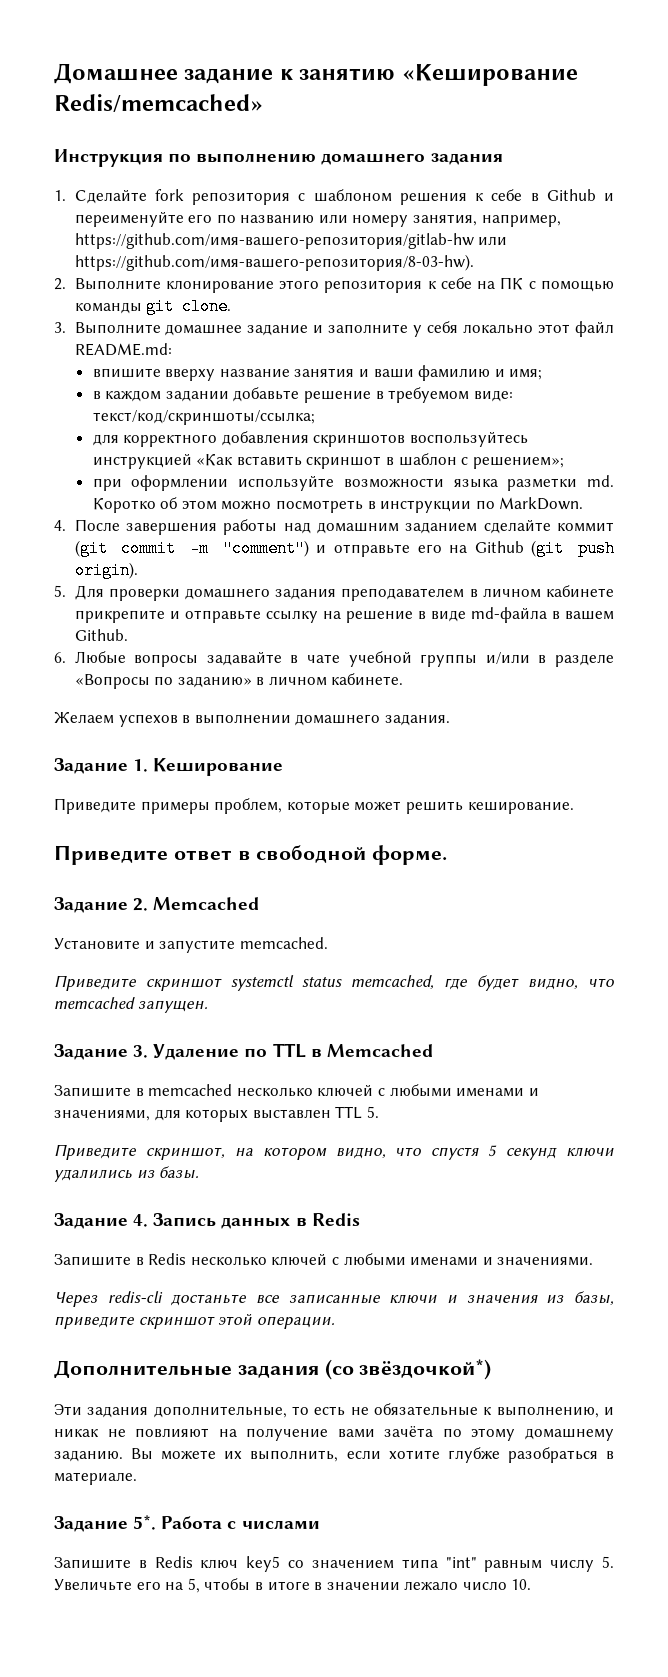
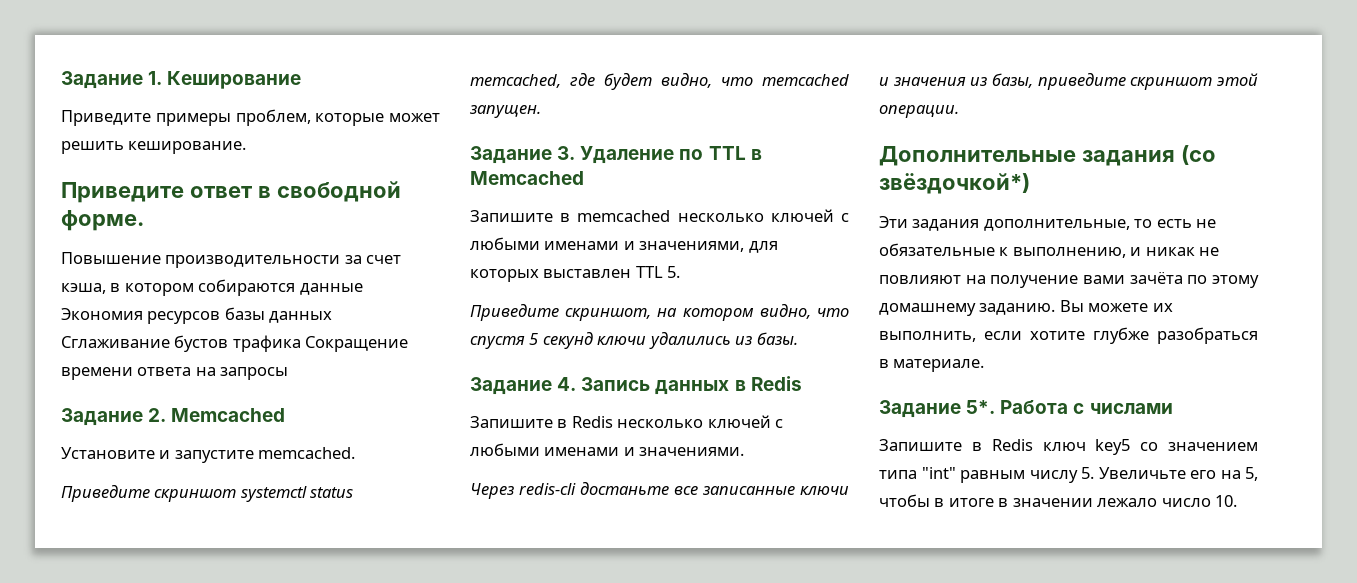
- Домашнее задание к занятию «Кеширование Redis/memcached»
- Инструкция по выполнению домашнего задания
- 1. Сделайте fork репозитория c шаблоном решения к себе в Github и переименуйте его по названию или номеру занятия, например, https://github.com/имя-вашего-репозитория/gitlab-hw или https://github.com/имя-вашего-репозитория/8-03-hw).
- 2. Выполните клонирование этого репозитория к себе на ПК с помощью команды git clone.
- 3. Выполните домашнее задание и заполните у себя локально этот файл README.md:
- впишите вверху название занятия и ваши фамилию и имя;
- в каждом задании добавьте решение в требуемом виде: текст/код/скриншоты/ссылка;
- для корректного добавления скриншотов воспользуйтесь инструкцией «Как вставить скриншот в шаблон с решением»;
- при оформлении используйте возможности языка разметки md. Коротко об этом можно посмотреть в инструкции по MarkDown.
- 4. После завершения работы над домашним заданием сделайте коммит (git commit -m "comment") и отправьте его на Github (git push origin).
- 5. Для проверки домашнего задания преподавателем в личном кабинете прикрепите и отправьте ссылку на решение в виде md-файла в вашем Github.
- 6. Любые вопросы задавайте в чате учебной группы и/или в разделе «Вопросы по заданию» в личном кабинете.
- Желаем успехов в выполнении домашнего задания.
+ Повышение производительности за счет кэша, в котором собираются данные Экономия ресурсов базы данных Сглаживание бустов трафика Сокращение времени ответа на запросы

